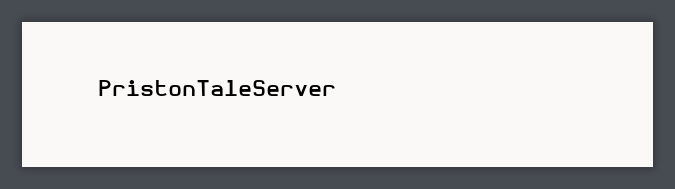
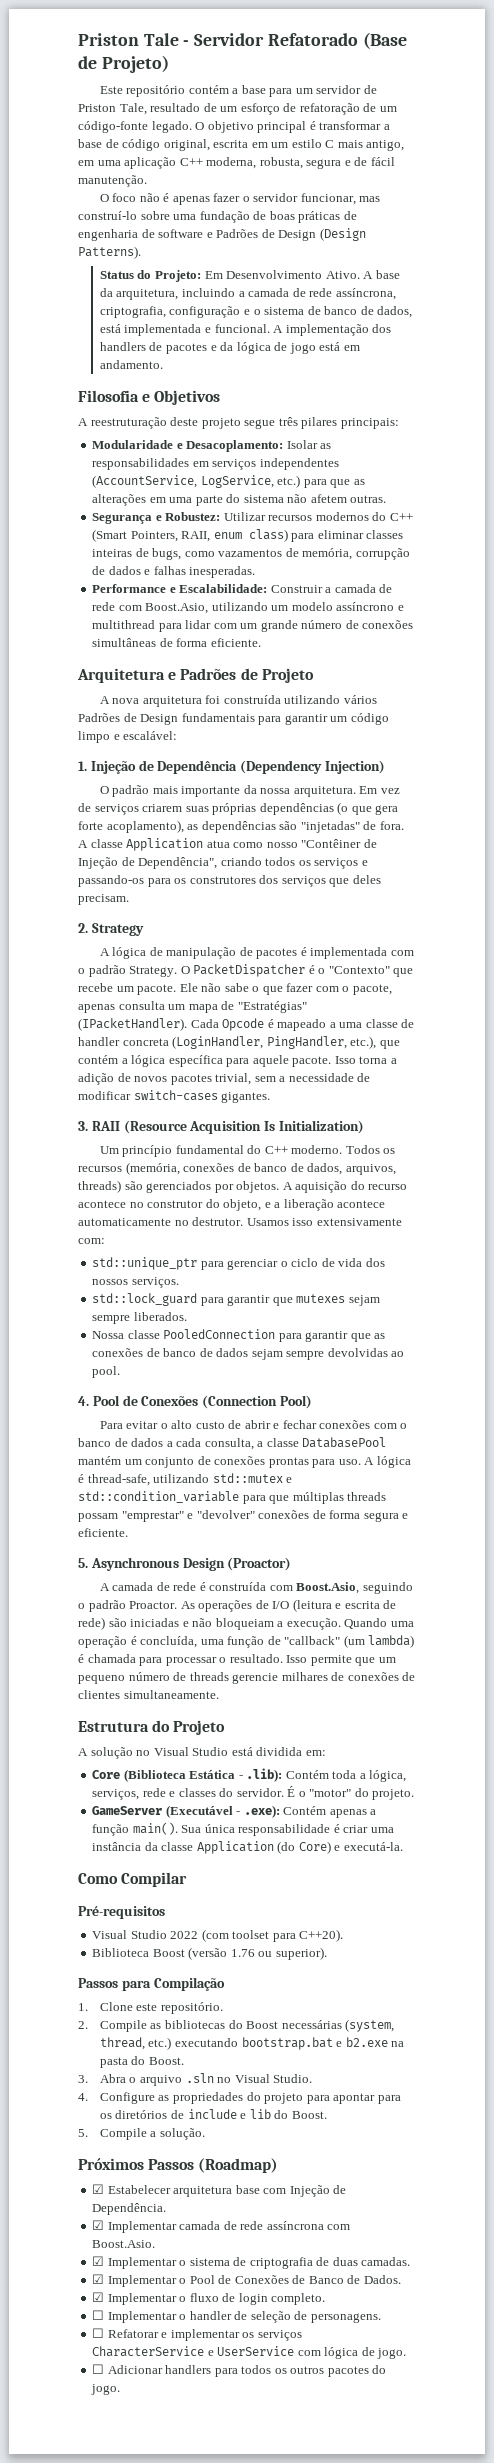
- PristonTaleServer
+ Priston Tale - Servidor Refatorado (Base de Projeto)
+ Este repositório contém a base para um servidor de Priston Tale, resultado de um esforço de refatoração de um código-fonte legado. O objetivo principal é transformar a base de código original, escrita em um estilo C mais antigo, em uma aplicação C++ moderna, robusta, segura e de fácil manutenção.
+ O foco não é apenas fazer o servidor funcionar, mas construí-lo sobre uma fundação de boas práticas de engenharia de software e Padrões de Design (Design Patterns).
+ Status do Projeto: Em Desenvolvimento Ativo. A base da arquitetura, incluindo a camada de rede assíncrona, criptografia, configuração e o sistema de banco de dados, está implementada e funcional. A implementação dos handlers de pacotes e da lógica de jogo está em andamento.
+ Filosofia e Objetivos
+ A reestruturação deste projeto segue três pilares principais:
+ Modularidade e Desacoplamento: Isolar as responsabilidades em serviços independentes (AccountService, LogService, etc.) para que as alterações em uma parte do sistema não afetem outras.
+ Segurança e Robustez: Utilizar recursos modernos do C++ (Smart Pointers, RAII, enum class) para eliminar classes inteiras de bugs, como vazamentos de memória, corrupção de dados e falhas inesperadas.
+ Performance e Escalabilidade: Construir a camada de rede com Boost.Asio, utilizando um modelo assíncrono e multithread para lidar com um grande número de conexões simultâneas de forma eficiente.
+ Arquitetura e Padrões de Projeto
+ A nova arquitetura foi construída utilizando vários Padrões de Design fundamentais para garantir um código limpo e escalável:
+ 1. Injeção de Dependência (Dependency Injection)
+ O padrão mais importante da nossa arquitetura. Em vez de serviços criarem suas próprias dependências (o que gera forte acoplamento), as dependências são "injetadas" de fora. A classe Application atua como nosso "Contêiner de Injeção de Dependência", criando todos os serviços e passando-os para os construtores dos serviços que deles precisam.
+ 2. Strategy
+ A lógica de manipulação de pacotes é implementada com o padrão Strategy. O PacketDispatcher é o "Contexto" que recebe um pacote. Ele não sabe o que fazer com o pacote, apenas consulta um mapa de "Estratégias" (IPacketHandler). Cada Opcode é mapeado a uma classe de handler concreta (LoginHandler, PingHandler, etc.), que contém a lógica específica para aquele pacote. Isso torna a adição de novos pacotes trivial, sem a necessidade de modificar switch-cases gigantes.
+ 3. RAII (Resource Acquisition Is Initialization)
+ Um princípio fundamental do C++ moderno. Todos os recursos (memória, conexões de banco de dados, arquivos, threads) são gerenciados por objetos. A aquisição do recurso acontece no construtor do objeto, e a liberação acontece automaticamente no destrutor. Usamos isso extensivamente com:
+ std::unique_ptr para gerenciar o ciclo de vida dos nossos serviços.
+ std::lock_guard para garantir que mutexes sejam sempre liberados.
+ Nossa classe PooledConnection para garantir que as conexões de banco de dados sejam sempre devolvidas ao pool.
+ 4. Pool de Conexões (Connection Pool)
+ Para evitar o alto custo de abrir e fechar conexões com o banco de dados a cada consulta, a classe DatabasePool mantém um conjunto de conexões prontas para uso. A lógica é thread-safe, utilizando std::mutex e std::condition_variable para que múltiplas threads possam "emprestar" e "devolver" conexões de forma segura e eficiente.
+ 5. Asynchronous Design (Proactor)
+ A camada de rede é construída com Boost.Asio, seguindo o padrão Proactor. As operações de I/O (leitura e escrita de rede) são iniciadas e não bloqueiam a execução. Quando uma operação é concluída, uma função de "callback" (um lambda) é chamada para processar o resultado. Isso permite que um pequeno número de threads gerencie milhares de conexões de clientes simultaneamente.
+ Estrutura do Projeto
+ A solução no Visual Studio está dividida em:
+ Core (Biblioteca Estática - .lib): Contém toda a lógica, serviços, rede e classes do servidor. É o "motor" do projeto.
+ GameServer (Executável - .exe): Contém apenas a função main(). Sua única responsabilidade é criar uma instância da classe Application (do Core) e executá-la.
+ Como Compilar
+ Pré-requisitos
+ Visual Studio 2022 (com toolset para C++20).
+ Biblioteca Boost (versão 1.76 ou superior).
+ Passos para Compilação
+ 1. Clone este repositório.
+ 2. Compile as bibliotecas do Boost necessárias (system, thread, etc.) executando bootstrap.bat e b2.exe na pasta do Boost.
+ 3. Abra o arquivo .sln no Visual Studio.
+ 4. Configure as propriedades do projeto para apontar para os diretórios de include e lib do Boost.
+ 5. Compile a solução.
+ Próximos Passos (Roadmap)
+ ☑ Estabelecer arquitetura base com Injeção de Dependência.
+ ☑ Implementar camada de rede assíncrona com Boost.Asio.
+ ☑ Implementar o sistema de criptografia de duas camadas.
+ ☑ Implementar o Pool de Conexões de Banco de Dados.
+ ☑ Implementar o fluxo de login completo.
+ ☐ Implementar o handler de seleção de personagens.
+ ☐ Refatorar e implementar os serviços CharacterService e UserService com lógica de jogo.
+ ☐ Adicionar handlers para todos os outros pacotes do jogo.

